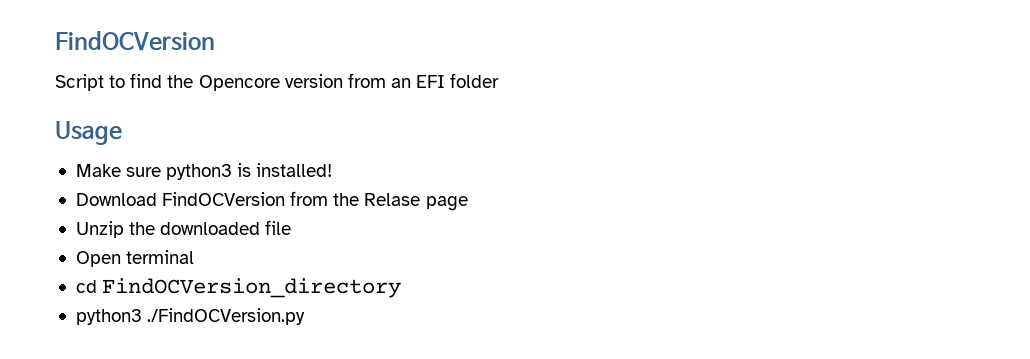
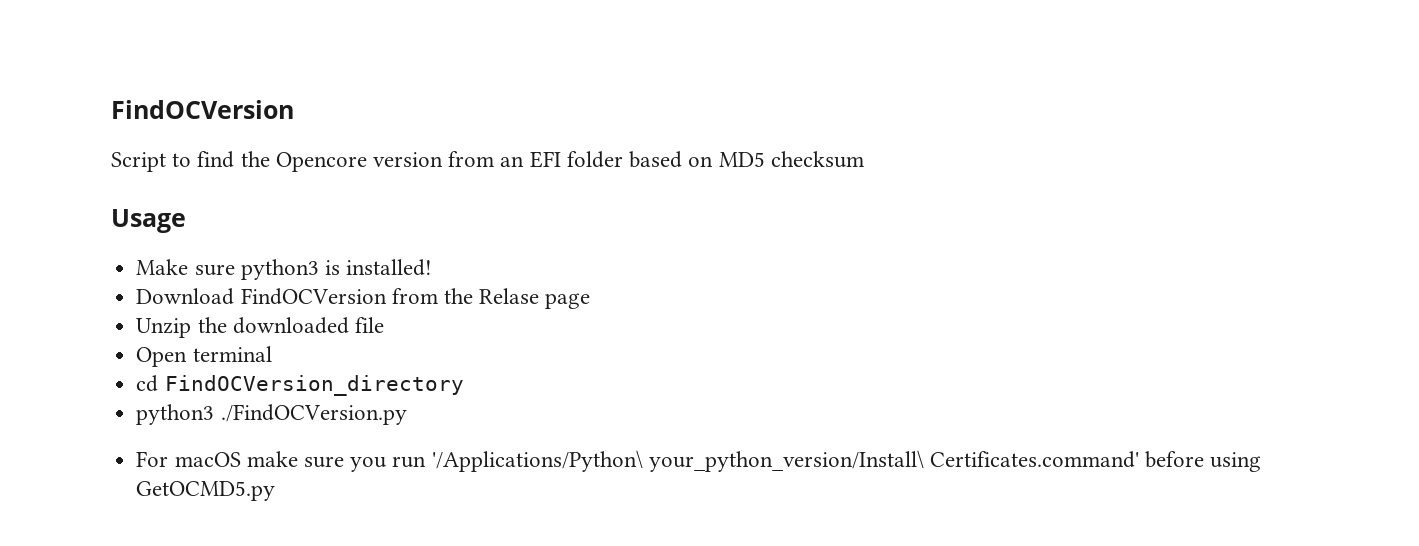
- Script to find the Opencore version from an EFI folder
+ Script to find the Opencore version from an EFI folder based on MD5 checksum
+ For macOS make sure you run '/Applications/Python\ your_python_version/Install\ Certificates.command' before using GetOCMD5.py

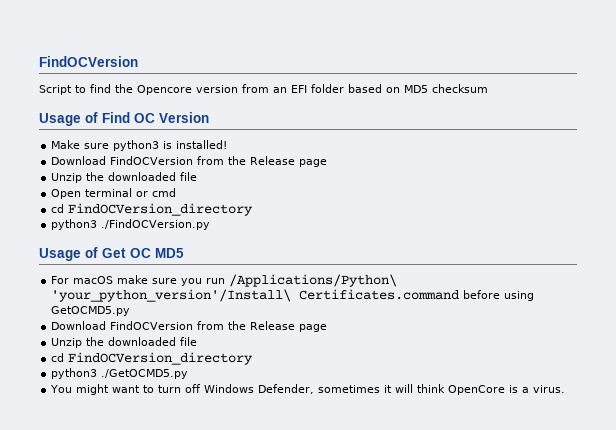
- Usage
+ Usage of Find OC Version
  Make sure python3 is installed!
- Download FindOCVersion from the Relase page
+ Download FindOCVersion from the Release page
- Open terminal
+ Open terminal or cmd
+ Usage of Get OC MD5
- For macOS make sure you run '/Applications/Python\ your_python_version/Install\ Certificates.command' before using GetOCMD5.py
+ For macOS make sure you run /Applications/Python\ 'your_python_version'/Install\ Certificates.command before using GetOCMD5.py
+ Download FindOCVersion from the Release page
+ Unzip the downloaded file
+ cd FindOCVersion_directory
+ python3 ./GetOCMD5.py
+ You might want to turn off Windows Defender, sometimes it will think OpenCore is a virus.

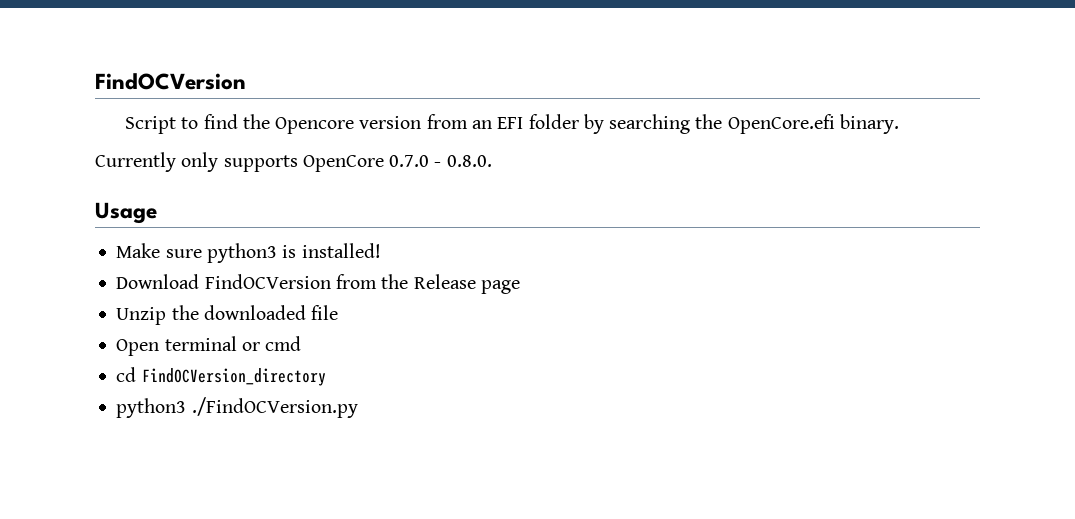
- Script to find the Opencore version from an EFI folder based on MD5 checksum
- Usage of Find OC Version
+ Script to find the Opencore version from an EFI folder by searching the OpenCore.efi binary.
+ Currently only supports OpenCore 0.7.0 - 0.8.0.
+ Usage
- Usage of Get OC MD5
- For macOS make sure you run /Applications/Python\ 'your_python_version'/Install\ Certificates.command before using GetOCMD5.py
- Download FindOCVersion from the Release page
- Unzip the downloaded file
- cd FindOCVersion_directory
- python3 ./GetOCMD5.py
- You might want to turn off Windows Defender, sometimes it will think OpenCore is a virus.

